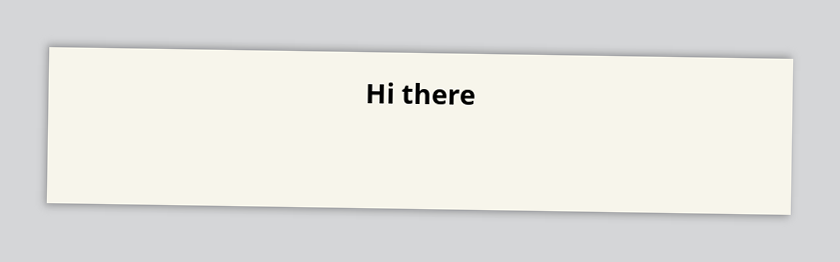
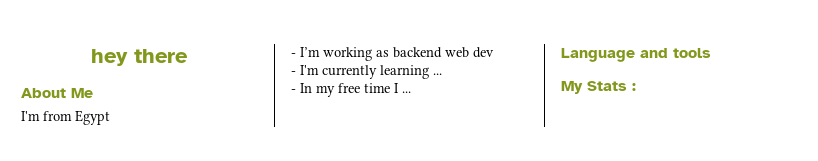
- Hi there
+ hey there
+ About Me
+ I'm from Egypt
+ - I’m working as backend web dev
+ - I'm currently learning ...
+ - In my free time I ...
+ Language and tools
+ My Stats :

